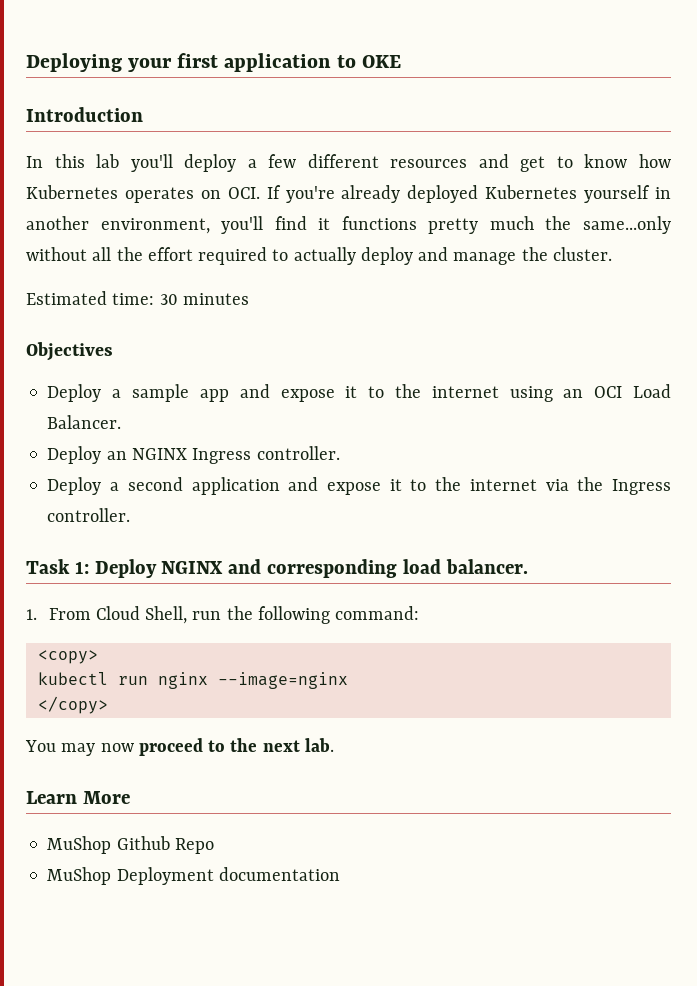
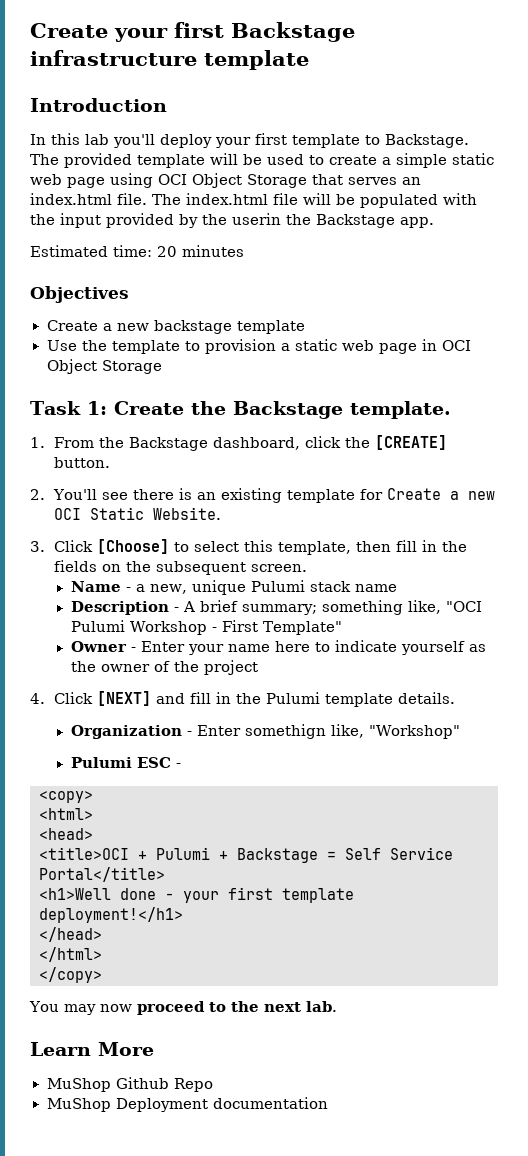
- Deploying your first application to OKE
+ Create your first Backstage infrastructure template
- In this lab you'll deploy a few different resources and get to know how Kubernetes operates on OCI. If you're already deployed Kubernetes yourself in another environment, you'll find it functions pretty much the same...only without all the effort required to actually deploy and manage the cluster.
+ In this lab you'll deploy your first template to Backstage. The provided template will be used to create a simple static web page using OCI Object Storage that serves an index.html file. The index.html file will be populated with the input provided by the userin the Backstage app.
- Estimated time: 30 minutes
+ Estimated time: 20 minutes
- Deploy a sample app and expose it to the internet using an OCI Load Balancer.
- Deploy an NGINX Ingress controller.
- Deploy a second application and expose it to the internet via the Ingress controller.
- Task 1: Deploy NGINX and corresponding load balancer.
- 1. From Cloud Shell, run the following command:
+ Create a new backstage template
+ Use the template to provision a static web page in OCI Object Storage
+ Task 1: Create the Backstage template.
+ 1. From the Backstage dashboard, click the [CREATE] button.
+ 2. You'll see there is an existing template for Create a new OCI Static Website.
+ 3. Click [Choose] to select this template, then fill in the fields on the subsequent screen.
+ Name - a new, unique Pulumi stack name
+ Description - A brief summary; something like, "OCI Pulumi Workshop - First Template"
+ Owner - Enter your name here to indicate yourself as the owner of the project
+ 4. Click [NEXT] and fill in the Pulumi template details.
+ Organization - Enter somethign like, "Workshop"
+ Pulumi ESC -
  <copy>
- kubectl run nginx --image=nginx
+ <html>
+ <head>
+ <title>OCI + Pulumi + Backstage = Self Service Portal</title>
+ <h1>Well done - your first template deployment!</h1>
+ </head>
+ </html>

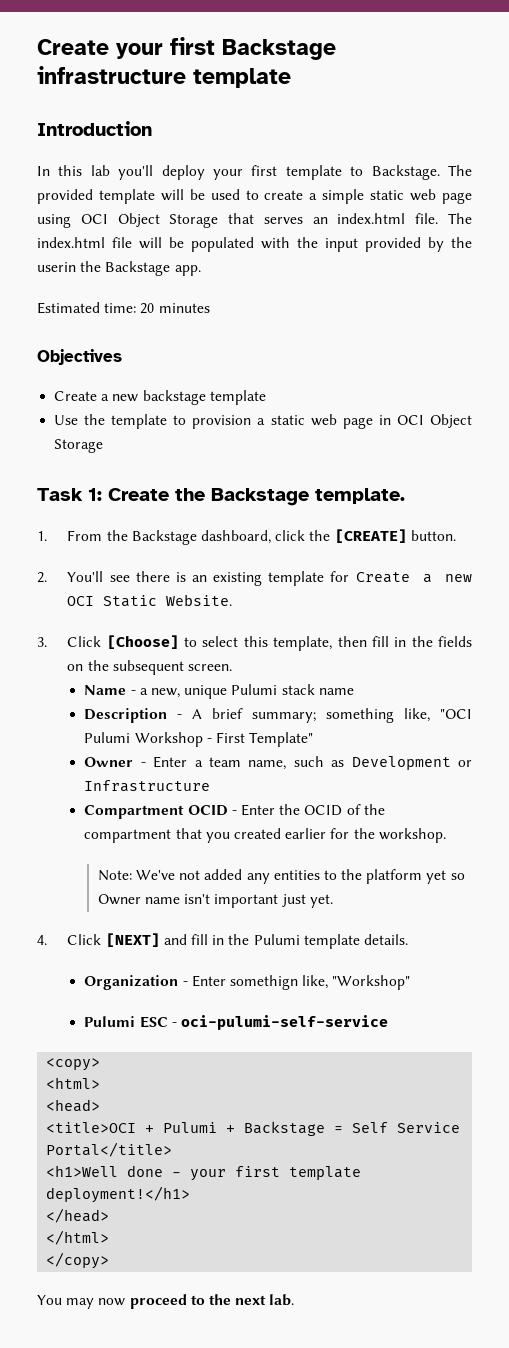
- Owner - Enter your name here to indicate yourself as the owner of the project
+ Owner - Enter a team name, such as Development or Infrastructure
+ Compartment OCID - Enter the OCID of the compartment that you created earlier for the workshop.
+ Note: We've not added any entities to the platform yet so Owner name isn't important just yet.
- Pulumi ESC -
+ Pulumi ESC - oci-pulumi-self-service
- Learn More
- MuShop Github Repo
- MuShop Deployment documentation

